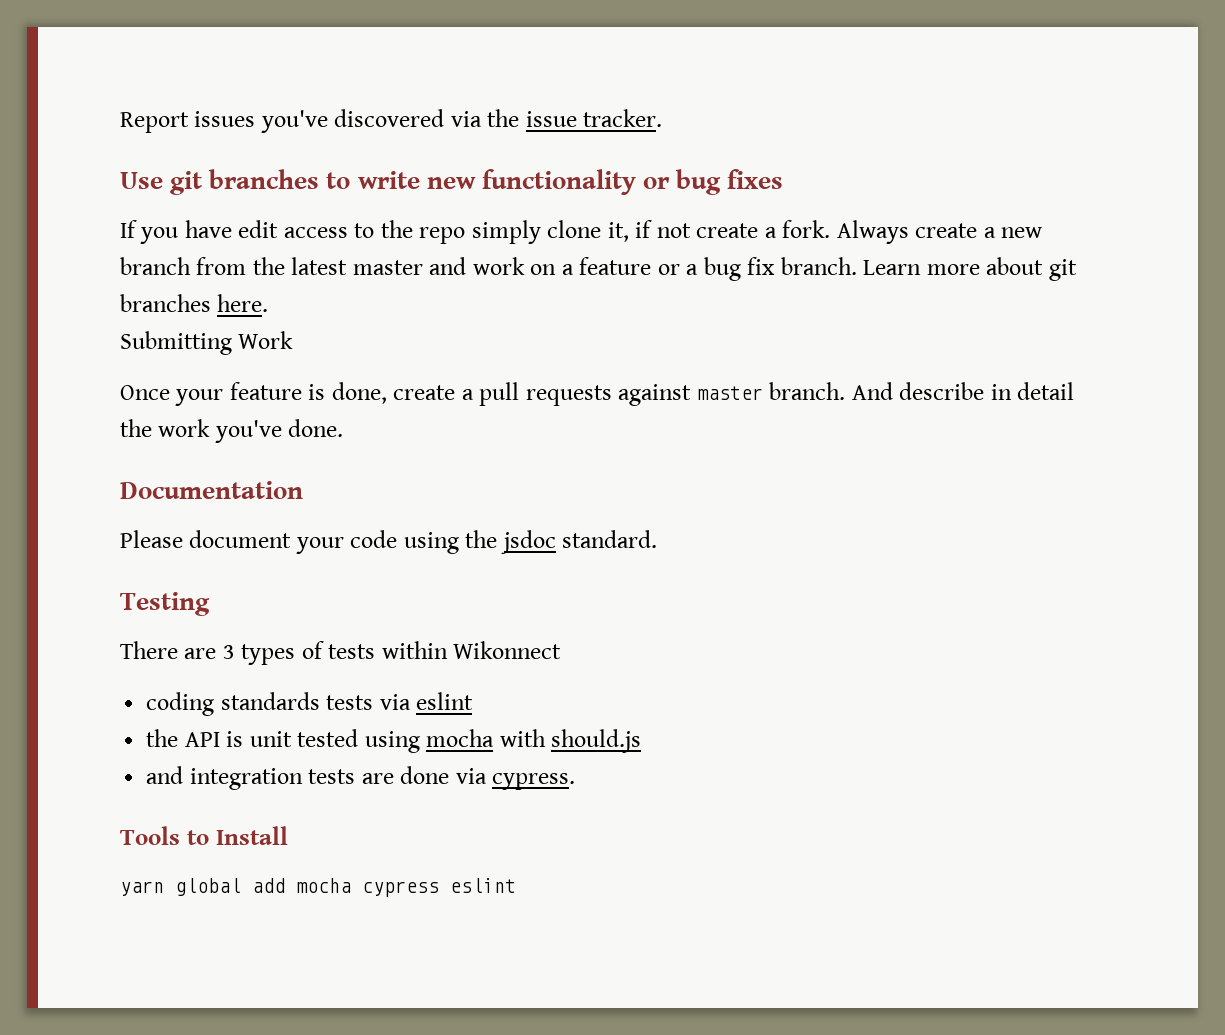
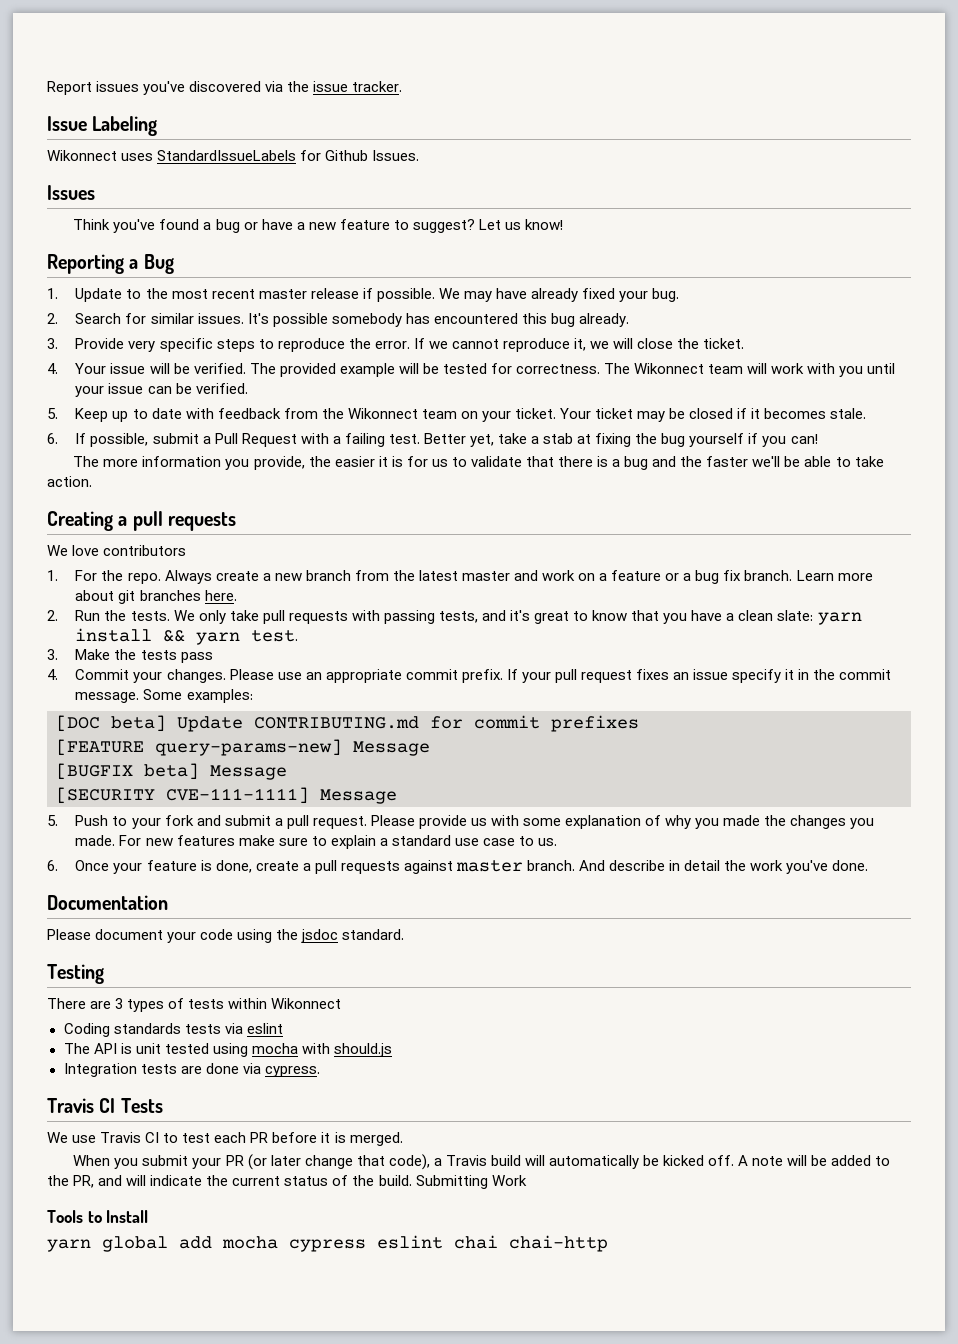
- Use git branches to write new functionality or bug fixes
- If you have edit access to the repo simply clone it, if not create a fork.
+ Issue Labeling
+ Wikonnect uses StandardIssueLabels for Github Issues.
+ Issues
+ Think you've found a bug or have a new feature to suggest? Let us know!
+ Reporting a Bug
+ 1. Update to the most recent master release if possible. We may have already fixed your bug.
+ 2. Search for similar issues. It's possible somebody has encountered this bug already.
+ 3. Provide very specific steps to reproduce the error. If we cannot reproduce it, we will close the ticket.
+ 4. Your issue will be verified. The provided example will be tested for correctness. The Wikonnect team will work with you until your issue can be verified.
+ 5. Keep up to date with feedback from the Wikonnect team on your ticket. Your ticket may be closed if it becomes stale.
+ 6. If possible, submit a Pull Request with a failing test. Better yet, take a stab at fixing the bug yourself if you can!
+ The more information you provide, the easier it is for us to validate that there is a bug and the faster we'll be able to take action.
+ Creating a pull requests
+ We love contributors
+ 1. For the repo.
- Submitting Work
- Once your feature is done, create a pull requests against master branch.
+ 2. Run the tests. We only take pull requests with passing tests, and it's great to know that you have a clean slate: yarn install && yarn test.
+ 3. Make the tests pass
+ 4. Commit your changes. Please use an appropriate commit prefix. If your pull request fixes an issue specify it in the commit message. Some examples:
+ [DOC beta] Update CONTRIBUTING.md for commit prefixes
+ [FEATURE query-params-new] Message
+ [BUGFIX beta] Message
+ [SECURITY CVE-111-1111] Message
+ 5. Push to your fork and submit a pull request. Please provide us with some explanation of why you made the changes you made. For new features make sure to explain a standard use case to us.
+ 6. Once your feature is done, create a pull requests against master branch.
- coding standards tests via eslint
+ Coding standards tests via eslint
- the API is unit tested using mocha with should.js
+ The API is unit tested using mocha with should.js
- and integration tests are done via cypress.
+ Integration tests are done via cypress.
+ Travis CI Tests
+ We use Travis CI to test each PR before it is merged.
+ When you submit your PR (or later change that code), a Travis build will automatically be kicked off. A note will be added to the PR, and will indicate the current status of the build. Submitting Work
- yarn global add mocha cypress eslint
+ yarn global add mocha cypress eslint chai chai-http

